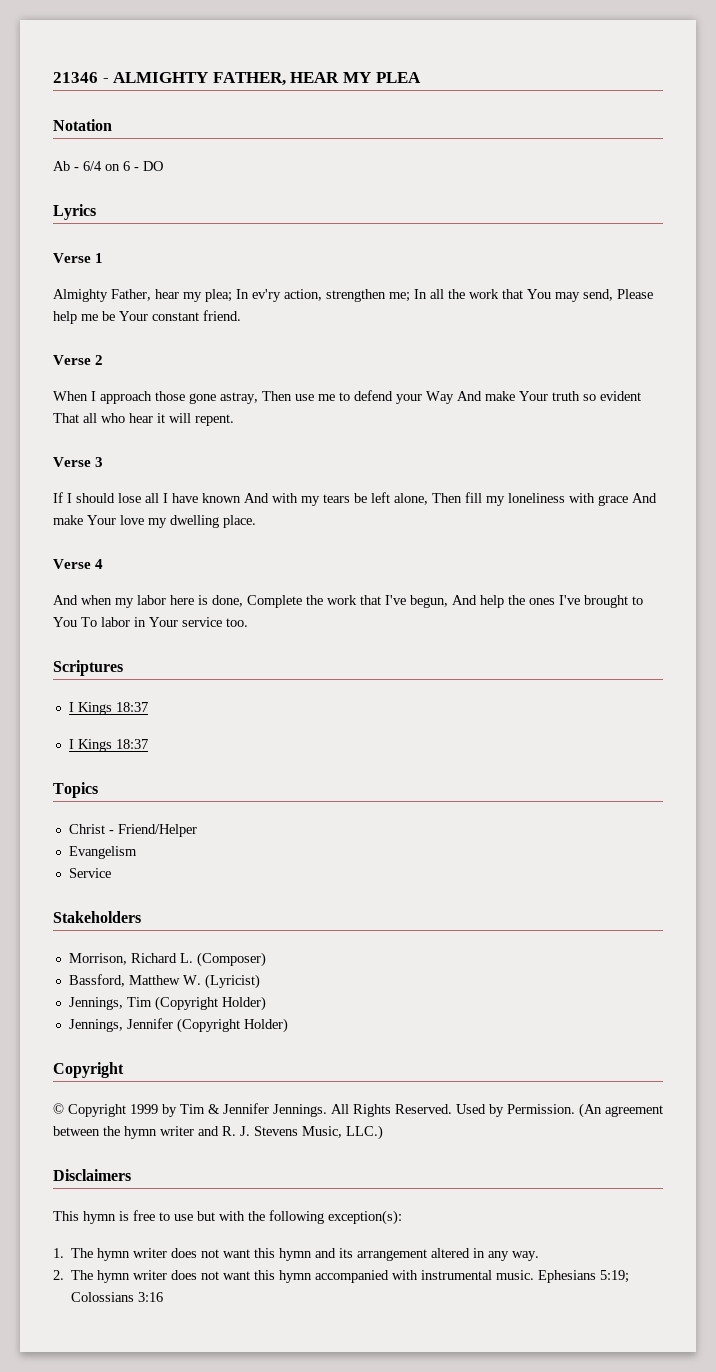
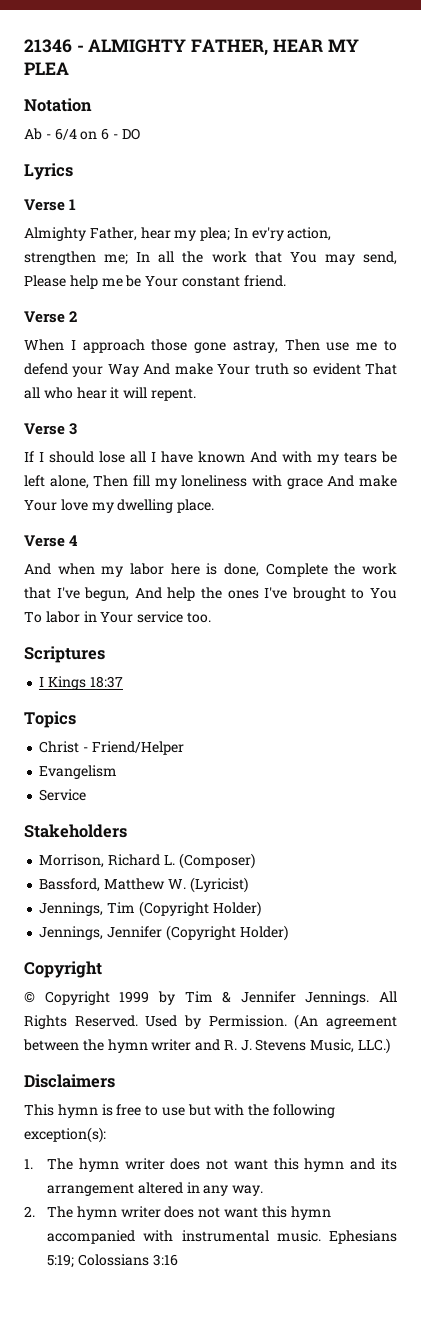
  Scriptures
- I Kings 18:37

